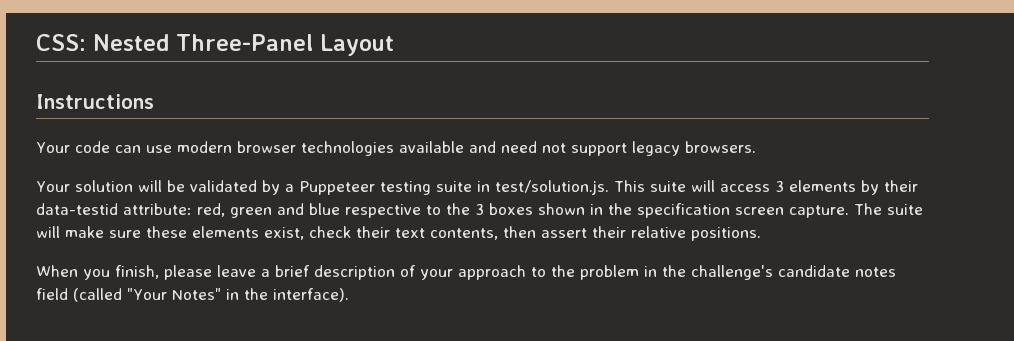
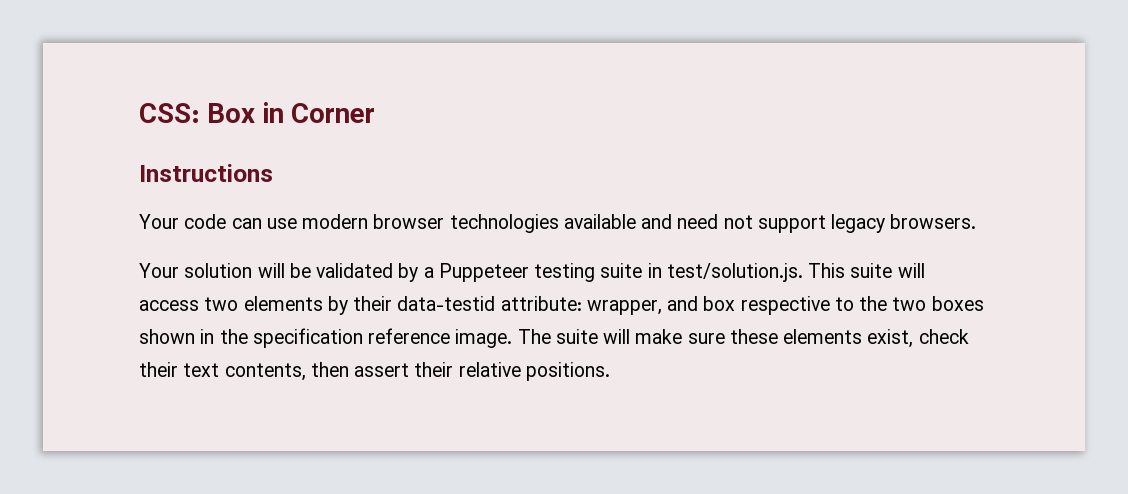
- CSS: Nested Three-Panel Layout
+ CSS: Box in Corner
- Your solution will be validated by a Puppeteer testing suite in test/solution.js. This suite will access 3 elements by their data-testid attribute: red, green and blue respective to the 3 boxes shown in the specification screen capture.
+ Your solution will be validated by a Puppeteer testing suite in test/solution.js. This suite will access two elements by their data-testid attribute: wrapper, and box respective to the two boxes shown in the specification reference image.
- When you finish, please leave a brief description of your approach to the problem in the challenge's candidate notes field (called "Your Notes" in the interface).

